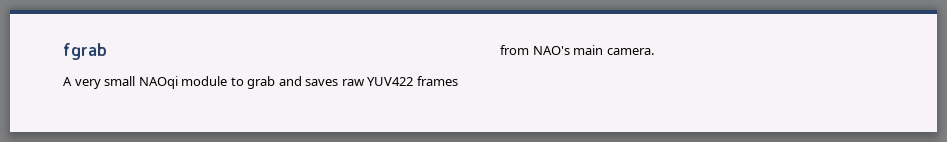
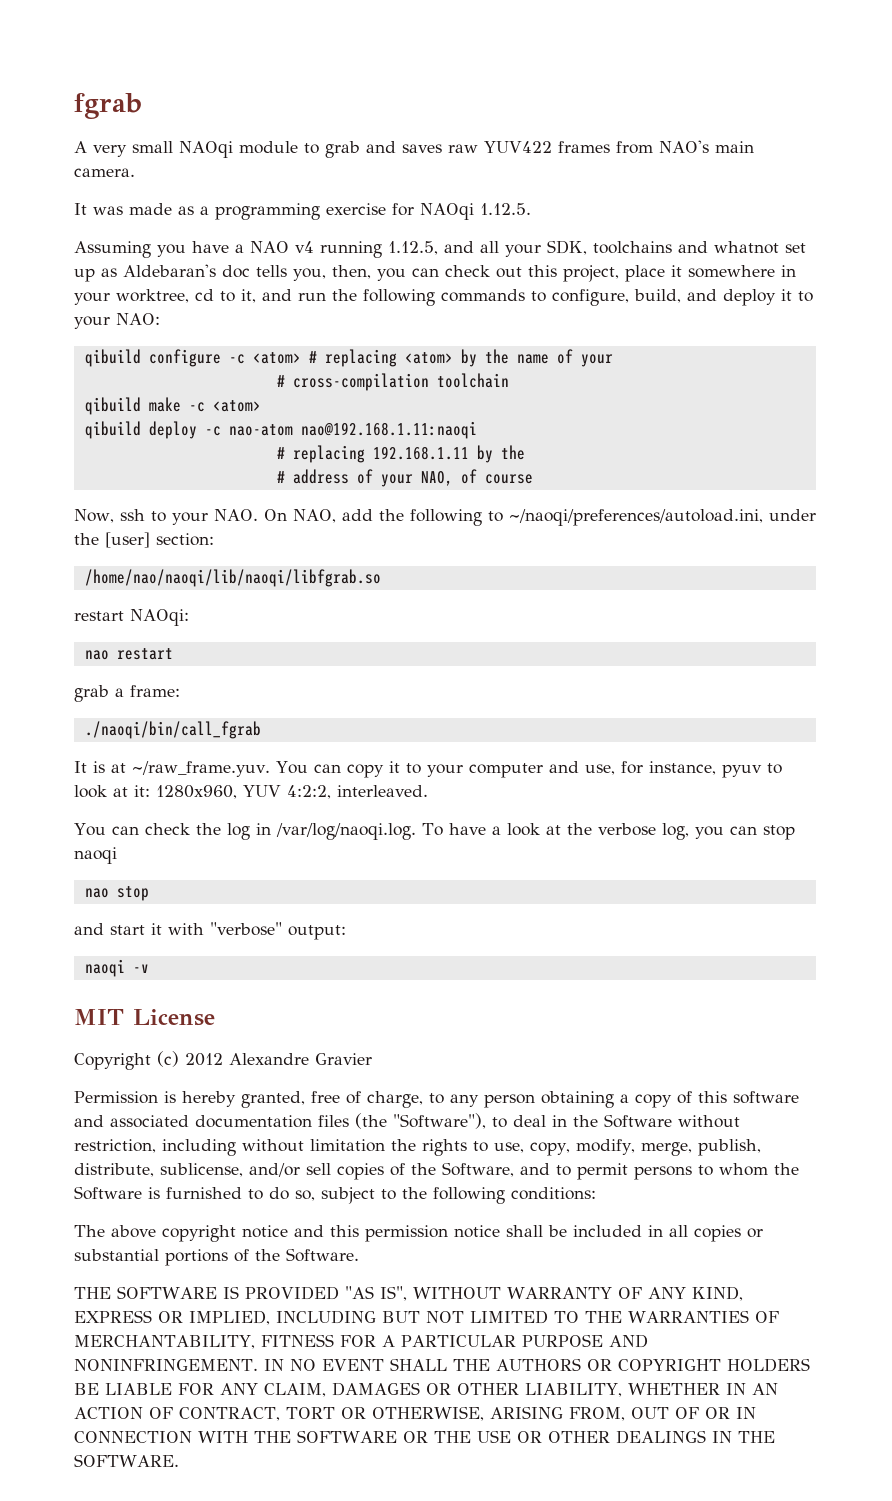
+ It was made as a programming exercise for NAOqi 1.12.5.
+ Assuming you have a NAO v4 running 1.12.5, and all your SDK, toolchains and whatnot set up as Aldebaran's doc tells you, then, you can check out this project, place it somewhere in your worktree, cd to it, and run the following commands to configure, build, and deploy it to your NAO:
+ qibuild configure -c <atom> # replacing <atom> by the name of your
+ # cross-compilation toolchain
+ qibuild make -c <atom>
+ qibuild deploy -c nao-atom nao@192.168.1.11:naoqi
+ # replacing 192.168.1.11 by the
+ # address of your NAO, of course
+ Now, ssh to your NAO. On NAO, add the following to ~/naoqi/preferences/autoload.ini, under the [user] section:
+ /home/nao/naoqi/lib/naoqi/libfgrab.so
+ restart NAOqi:
+ nao restart
+ grab a frame:
+ ./naoqi/bin/call_fgrab
+ It is at ~/raw_frame.yuv. You can copy it to your computer and use, for instance, pyuv to look at it: 1280x960, YUV 4:2:2, interleaved.
+ You can check the log in /var/log/naoqi.log. To have a look at the verbose log, you can stop naoqi
+ nao stop
+ and start it with "verbose" output:
+ naoqi -v
+ MIT License
+ Copyright (c) 2012 Alexandre Gravier
+ Permission is hereby granted, free of charge, to any person obtaining a copy of this software and associated documentation files (the "Software"), to deal in the Software without restriction, including without limitation the rights to use, copy, modify, merge, publish, distribute, sublicense, and/or sell copies of the Software, and to permit persons to whom the Software is furnished to do so, subject to the following conditions:
+ The above copyright notice and this permission notice shall be included in all copies or substantial portions of the Software.
+ THE SOFTWARE IS PROVIDED "AS IS", WITHOUT WARRANTY OF ANY KIND, EXPRESS OR IMPLIED, INCLUDING BUT NOT LIMITED TO THE WARRANTIES OF MERCHANTABILITY, FITNESS FOR A PARTICULAR PURPOSE AND NONINFRINGEMENT. IN NO EVENT SHALL THE AUTHORS OR COPYRIGHT HOLDERS BE LIABLE FOR ANY CLAIM, DAMAGES OR OTHER LIABILITY, WHETHER IN AN ACTION OF CONTRACT, TORT OR OTHERWISE, ARISING FROM, OUT OF OR IN CONNECTION WITH THE SOFTWARE OR THE USE OR OTHER DEALINGS IN THE SOFTWARE.

